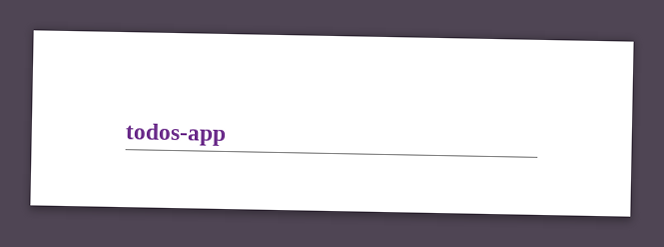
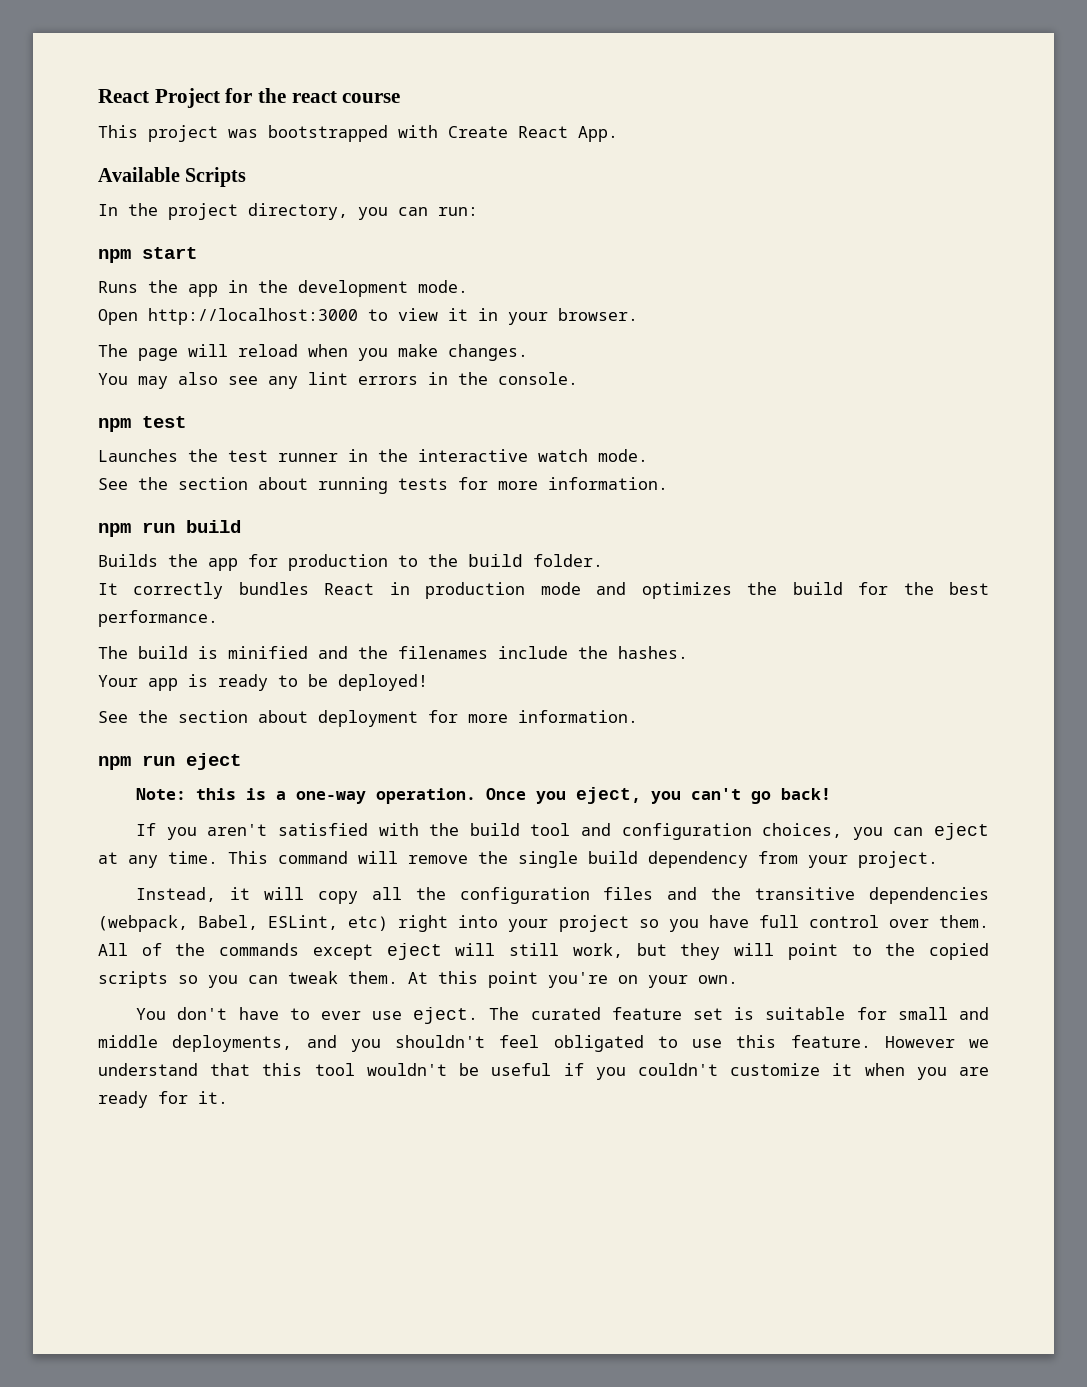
- todos-app
+ React Project for the react course
+ This project was bootstrapped with Create React App.
+ Available Scripts
+ In the project directory, you can run:
+ npm start
+ Runs the app in the development mode.
+ Open http://localhost:3000 to view it in your browser.
+ The page will reload when you make changes.
+ You may also see any lint errors in the console.
+ npm test
+ Launches the test runner in the interactive watch mode.
+ See the section about running tests for more information.
+ npm run build
+ Builds the app for production to the build folder.
+ It correctly bundles React in production mode and optimizes the build for the best performance.
+ The build is minified and the filenames include the hashes.
+ Your app is ready to be deployed!
+ See the section about deployment for more information.
+ npm run eject
+ Note: this is a one-way operation. Once you eject, you can't go back!
+ If you aren't satisfied with the build tool and configuration choices, you can eject at any time. This command will remove the single build dependency from your project.
+ Instead, it will copy all the configuration files and the transitive dependencies (webpack, Babel, ESLint, etc) right into your project so you have full control over them. All of the commands except eject will still work, but they will point to the copied scripts so you can tweak them. At this point you're on your own.
+ You don't have to ever use eject. The curated feature set is suitable for small and middle deployments, and you shouldn't feel obligated to use this feature. However we understand that this tool wouldn't be useful if you couldn't customize it when you are ready for it.

